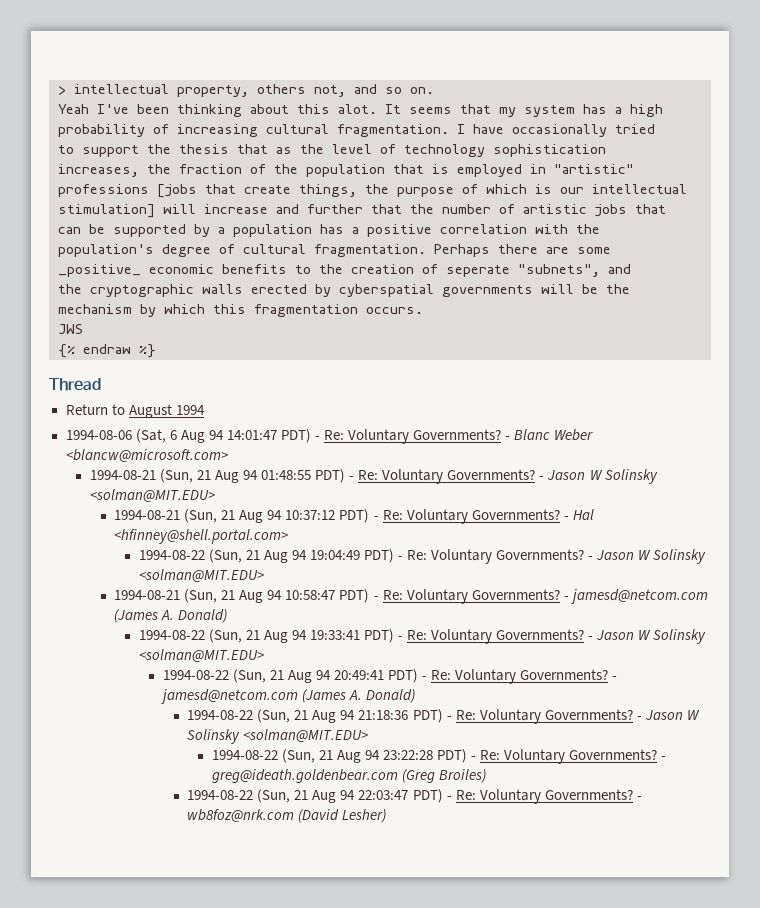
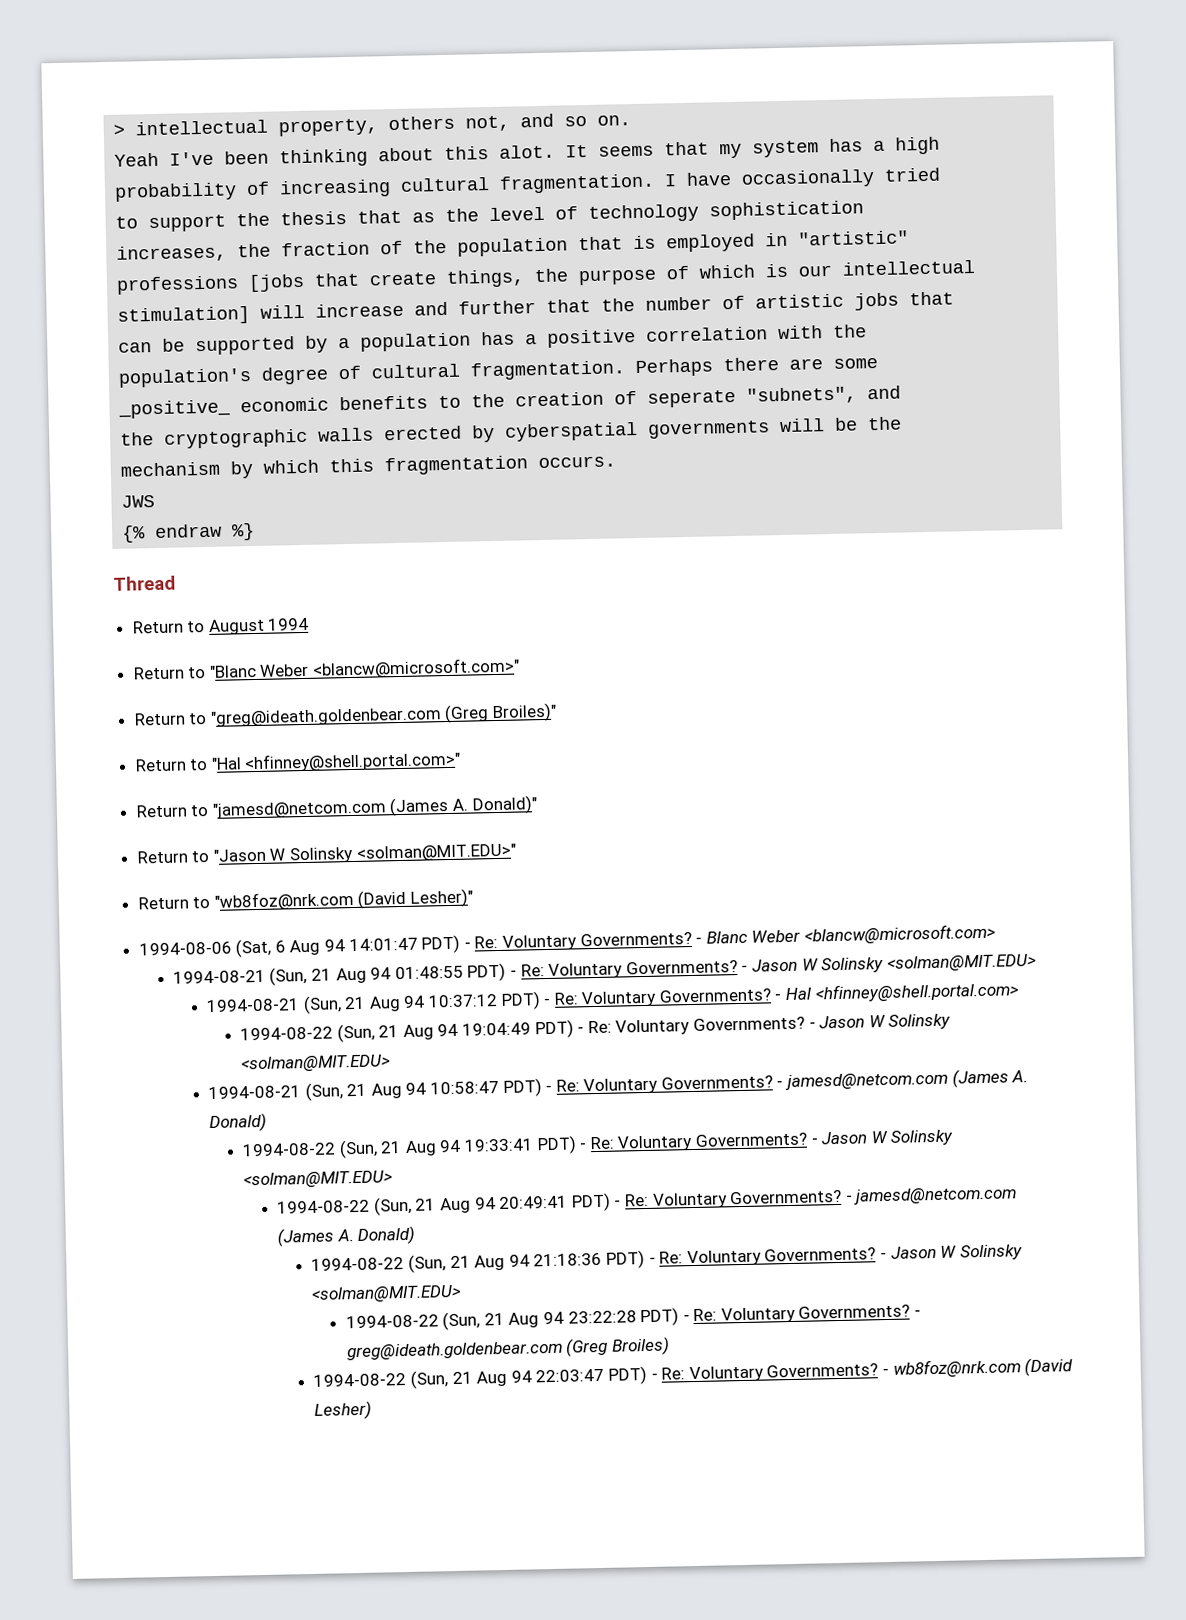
+ Return to "Blanc Weber <blancw@microsoft.com>"
+ Return to "greg@ideath.goldenbear.com (Greg Broiles)"
+ Return to "Hal <hfinney@shell.portal.com>"
+ Return to "jamesd@netcom.com (James A. Donald)"
+ Return to "Jason W Solinsky <solman@MIT.EDU>"
+ Return to "wb8foz@nrk.com (David Lesher)"

